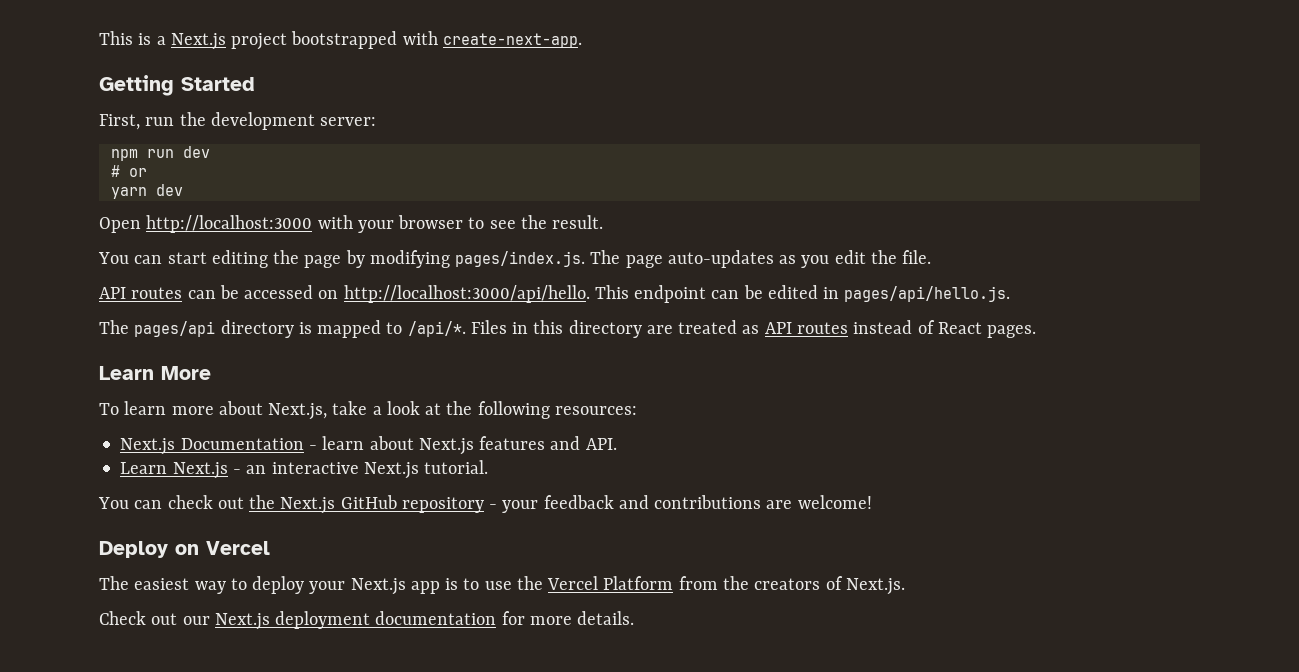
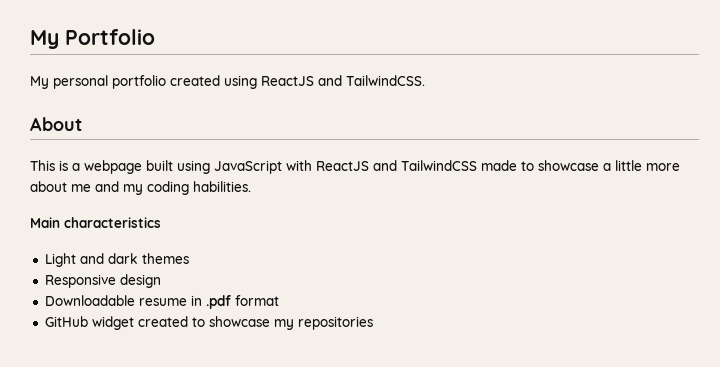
- This is a Next.js project bootstrapped with create-next-app.
- Getting Started
- First, run the development server:
- npm run dev
- # or
- yarn dev
- Open http://localhost:3000 with your browser to see the result.
- You can start editing the page by modifying pages/index.js. The page auto-updates as you edit the file.
- API routes can be accessed on http://localhost:3000/api/hello. This endpoint can be edited in pages/api/hello.js.
- The pages/api directory is mapped to /api/*. Files in this directory are treated as API routes instead of React pages.
- Learn More
- To learn more about Next.js, take a look at the following resources:
- Next.js Documentation - learn about Next.js features and API.
- Learn Next.js - an interactive Next.js tutorial.
- You can check out the Next.js GitHub repository - your feedback and contributions are welcome!
- Deploy on Vercel
- The easiest way to deploy your Next.js app is to use the Vercel Platform from the creators of Next.js.
- Check out our Next.js deployment documentation for more details.
+ My Portfolio
+ My personal portfolio created using ReactJS and TailwindCSS.
+ About
+ This is a webpage built using JavaScript with ReactJS and TailwindCSS made to showcase a little more about me and my coding habilities.
+ Main characteristics
+ Light and dark themes
+ Responsive design
+ Downloadable resume in .pdf format
+ GitHub widget created to showcase my repositories

